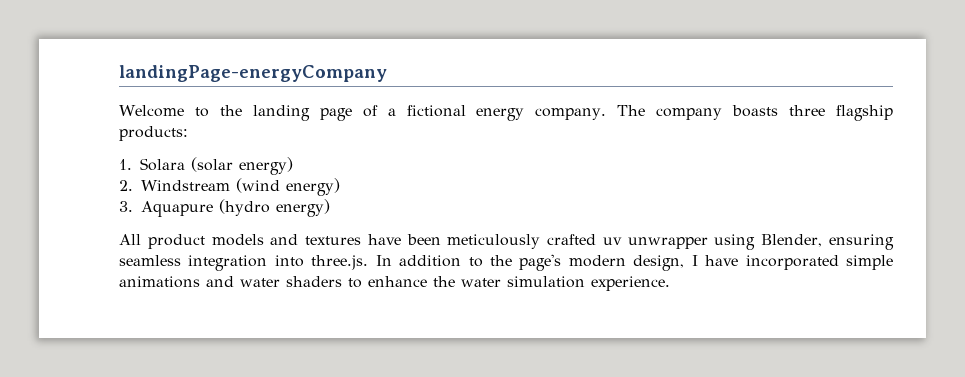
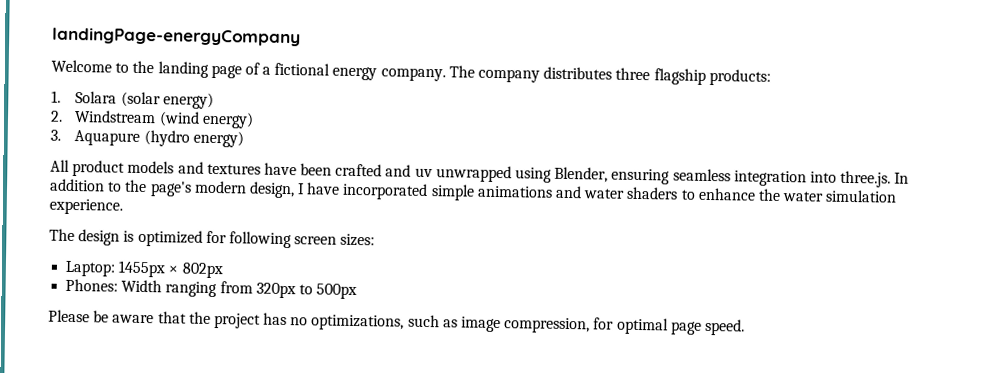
- The company boasts three flagship products:
+ The company distributes three flagship products:
- All product models and textures have been meticulously crafted uv unwrapper using Blender, ensuring seamless integration into three.js. In addition to the page's modern design, I have incorporated simple animations and water shaders to enhance the water simulation experience.
+ All product models and textures have been crafted and uv unwrapped using Blender, ensuring seamless integration into three.js. In addition to the page's modern design, I have incorporated simple animations and water shaders to enhance the water simulation experience.
+ The design is optimized for following screen sizes:
+ Laptop: 1455px × 802px
+ Phones: Width ranging from 320px to 500px
+ Please be aware that the project has no optimizations, such as image compression, for optimal page speed.

